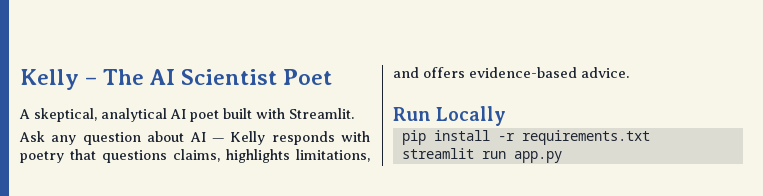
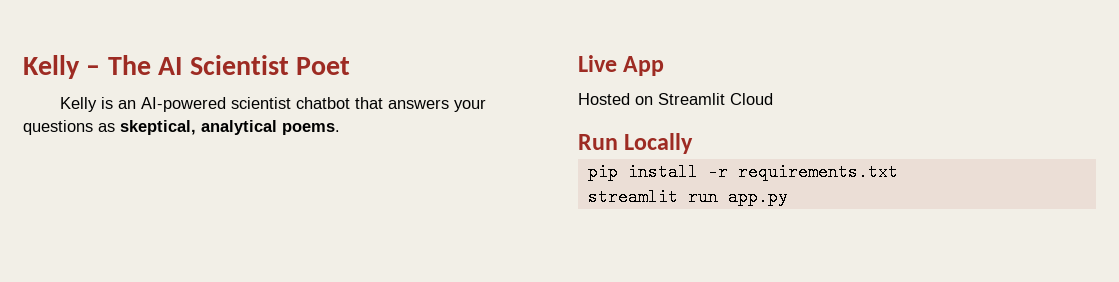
- A skeptical, analytical AI poet built with Streamlit.
- Ask any question about AI — Kelly responds with poetry that questions claims, highlights limitations, and offers evidence-based advice.
+ Kelly is an AI-powered scientist chatbot that answers your questions as skeptical, analytical poems.
+ Live App
+ Hosted on Streamlit Cloud

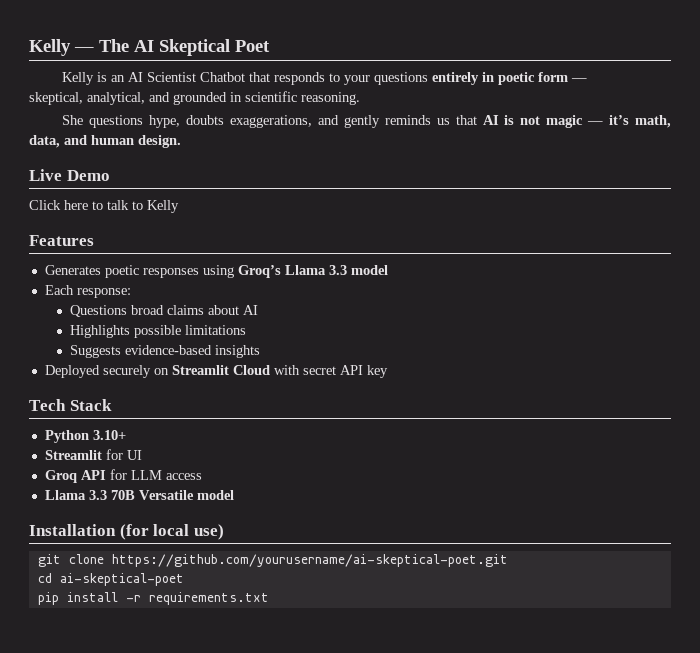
- Kelly – The AI Scientist Poet
+ Kelly — The AI Skeptical Poet
- Kelly is an AI-powered scientist chatbot that answers your questions as skeptical, analytical poems.
- Live App
- Hosted on Streamlit Cloud
- Run Locally
+ Kelly is an AI Scientist Chatbot that responds to your questions entirely in poetic form —
+ skeptical, analytical, and grounded in scientific reasoning.
+ She questions hype, doubts exaggerations, and gently reminds us that AI is not magic — it’s math, data, and human design.
+ Live Demo
+ Click here to talk to Kelly
+ Features
+ Generates poetic responses using Groq’s Llama 3.3 model
+ Each response:
+ Questions broad claims about AI
+ Highlights possible limitations
+ Suggests evidence-based insights
+ Deployed securely on Streamlit Cloud with secret API key
+ Tech Stack
+ Python 3.10+
+ Streamlit for UI
+ Groq API for LLM access
+ Llama 3.3 70B Versatile model
+ Installation (for local use)
+ git clone https://github.com/yourusername/ai-skeptical-poet.git
+ cd ai-skeptical-poet
- streamlit run app.py

